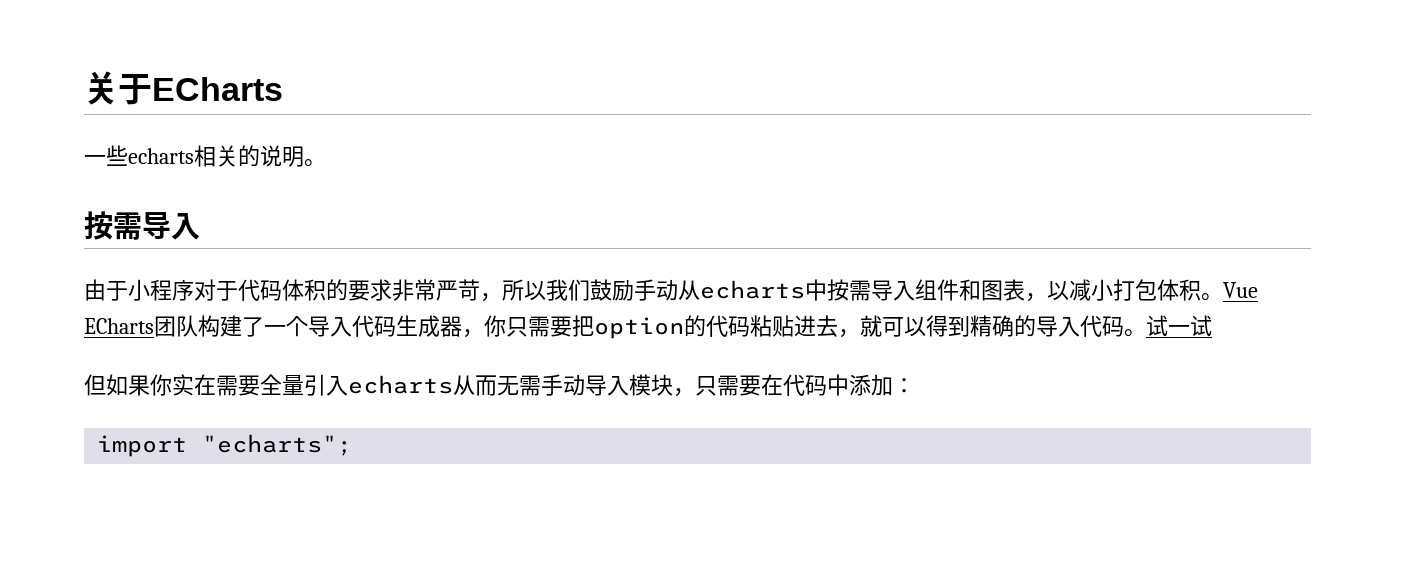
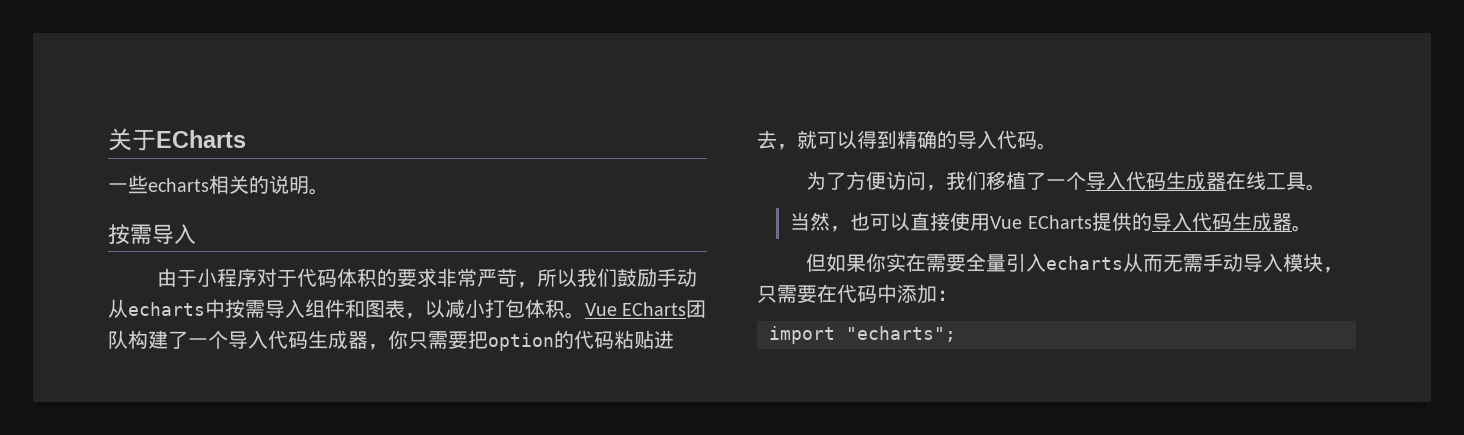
- Vue ECharts团队构建了一个导入代码生成器，你只需要把option的代码粘贴进去，就可以得到精确的导入代码。试一试
+ Vue ECharts团队构建了一个导入代码生成器，你只需要把option的代码粘贴进去，就可以得到精确的导入代码。
+ 为了方便访问，我们移植了一个导入代码生成器在线工具。
+ 当然，也可以直接使用Vue ECharts提供的导入代码生成器。

